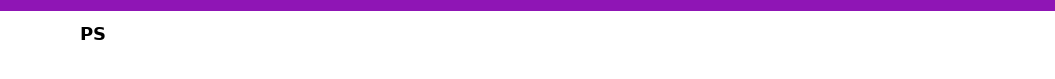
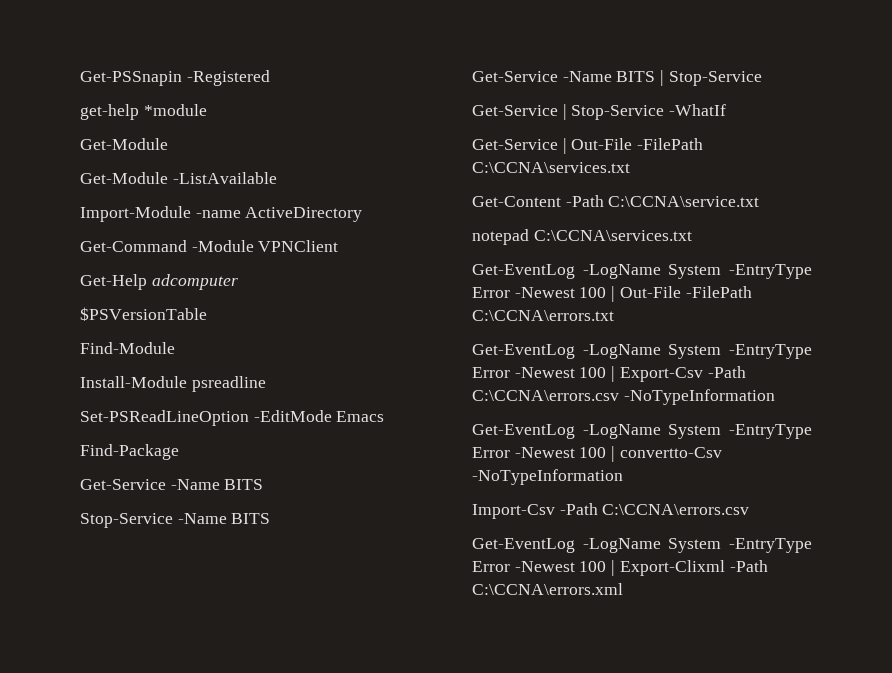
- PS
+ Get-PSSnapin -Registered
+ get-help *module
+ Get-Module
+ Get-Module -ListAvailable
+ Import-Module -name ActiveDirectory
+ Get-Command -Module VPNClient
+ Get-Help adcomputer
+ $PSVersionTable
+ Find-Module
+ Install-Module psreadline
+ Set-PSReadLineOption -EditMode Emacs
+ Find-Package
+ Get-Service -Name BITS
+ Stop-Service -Name BITS
+ Get-Service -Name BITS | Stop-Service
+ Get-Service | Stop-Service -WhatIf
+ Get-Service | Out-File -FilePath C:\CCNA\services.txt
+ Get-Content -Path C:\CCNA\service.txt
+ notepad C:\CCNA\services.txt
+ Get-EventLog -LogName System -EntryType Error -Newest 100 | Out-File -FilePath C:\CCNA\errors.txt
+ Get-EventLog -LogName System -EntryType Error -Newest 100 | Export-Csv -Path C:\CCNA\errors.csv -NoTypeInformation
+ Get-EventLog -LogName System -EntryType Error -Newest 100 | convertto-Csv -NoTypeInformation
+ Import-Csv -Path C:\CCNA\errors.csv
+ Get-EventLog -LogName System -EntryType Error -Newest 100 | Export-Clixml -Path C:\CCNA\errors.xml

